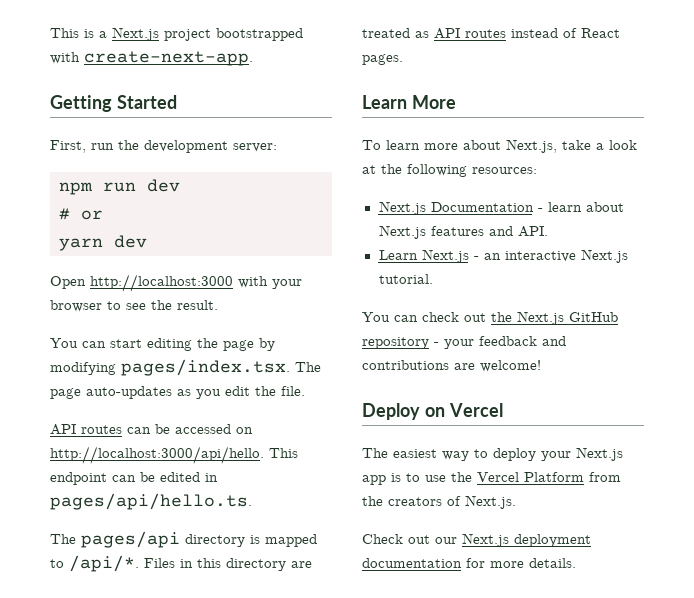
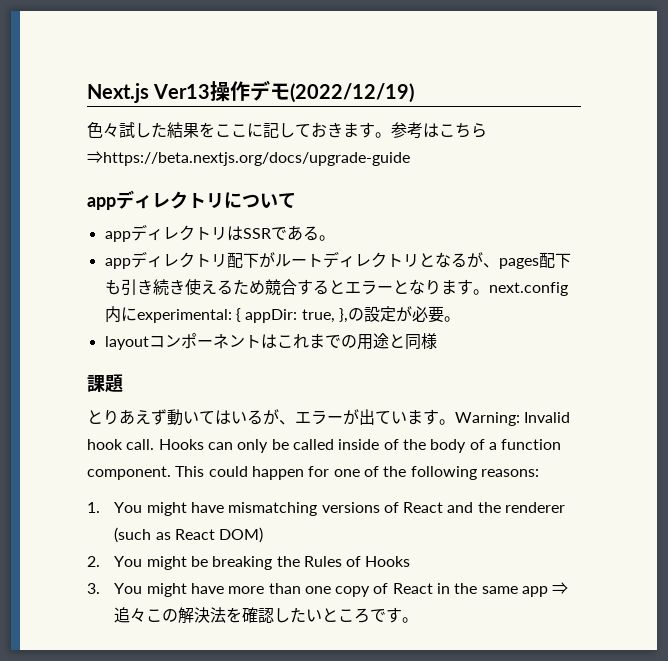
- This is a Next.js project bootstrapped with create-next-app.
- Getting Started
- First, run the development server:
- npm run dev
- # or
- yarn dev
- Open http://localhost:3000 with your browser to see the result.
- You can start editing the page by modifying pages/index.tsx. The page auto-updates as you edit the file.
- API routes can be accessed on http://localhost:3000/api/hello. This endpoint can be edited in pages/api/hello.ts.
- The pages/api directory is mapped to /api/*. Files in this directory are treated as API routes instead of React pages.
- Learn More
- To learn more about Next.js, take a look at the following resources:
- Next.js Documentation - learn about Next.js features and API.
- Learn Next.js - an interactive Next.js tutorial.
- You can check out the Next.js GitHub repository - your feedback and contributions are welcome!
- Deploy on Vercel
- The easiest way to deploy your Next.js app is to use the Vercel Platform from the creators of Next.js.
- Check out our Next.js deployment documentation for more details.
+ Next.js Ver13操作デモ(2022/12/19)
+ 色々試した結果をここに記しておきます。参考はこちら⇒https://beta.nextjs.org/docs/upgrade-guide
+ appディレクトリについて
+ appディレクトリはSSRである。
+ appディレクトリ配下がルートディレクトリとなるが、pages配下も引き続き使えるため競合するとエラーとなります。next.config内にexperimental: { appDir: true, },の設定が必要。
+ layoutコンポーネントはこれまでの用途と同様
+ 課題
+ とりあえず動いてはいるが、エラーが出ています。Warning: Invalid hook call. Hooks can only be called inside of the body of a function component. This could happen for one of the following reasons:
+ 1. You might have mismatching versions of React and the renderer (such as React DOM)
+ 2. You might be breaking the Rules of Hooks
+ 3. You might have more than one copy of React in the same app ⇒追々この解決法を確認したいところです。

